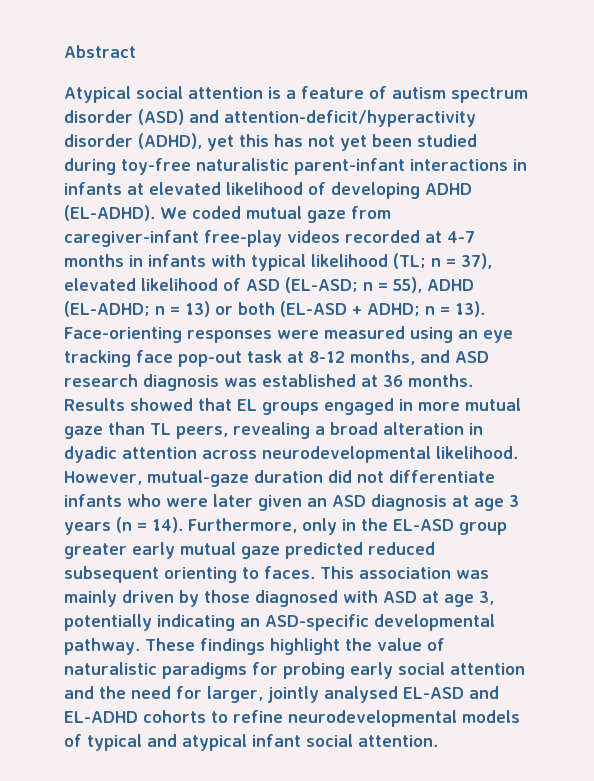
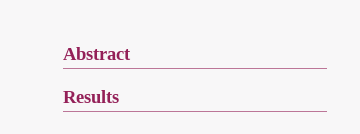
- Atypical social attention is a feature of autism spectrum disorder (ASD) and attention-deficit/hyperactivity disorder (ADHD), yet this has not yet been studied during toy-free naturalistic parent-infant interactions in infants at elevated likelihood of developing ADHD (EL-ADHD). We coded mutual gaze from caregiver-infant free-play videos recorded at 4-7 months in infants with typical likelihood (TL; n = 37), elevated likelihood of ASD (EL-ASD; n = 55), ADHD (EL-ADHD; n = 13) or both (EL-ASD + ADHD; n = 13). Face-orienting responses were measured using an eye tracking face pop-out task at 8-12 months, and ASD research diagnosis was established at 36 months. Results showed that EL groups engaged in more mutual gaze than TL peers, revealing a broad alteration in dyadic attention across neurodevelopmental likelihood. However, mutual-gaze duration did not differentiate infants who were later given an ASD diagnosis at age 3 years (n = 14). Furthermore, only in the EL-ASD group greater early mutual gaze predicted reduced subsequent orienting to faces. This association was mainly driven by those diagnosed with ASD at age 3, potentially indicating an ASD-specific developmental pathway. These findings highlight the value of naturalistic paradigms for probing early social attention and the need for larger, jointly analysed EL-ASD and EL-ADHD cohorts to refine neurodevelopmental models of typical and atypical infant social attention.
+ Results

